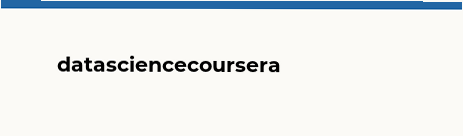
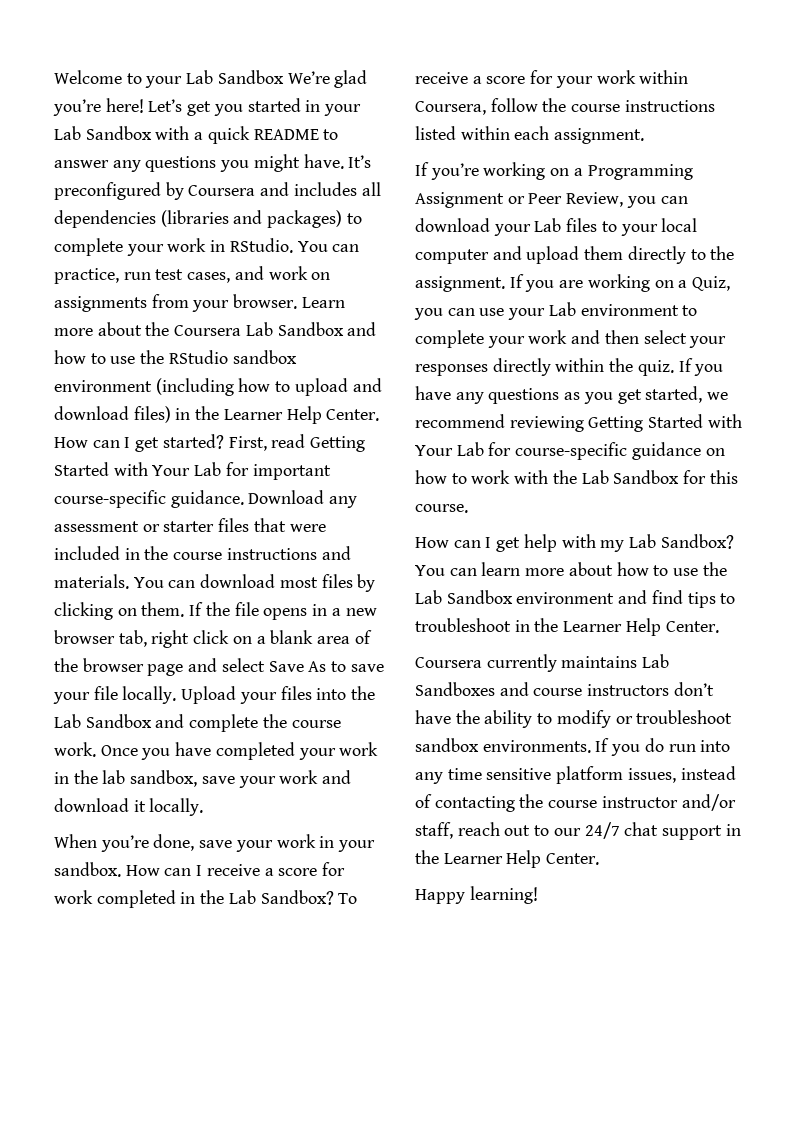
- datasciencecoursera
+ Welcome to your Lab Sandbox We’re glad you’re here! Let’s get you started in your Lab Sandbox with a quick README to answer any questions you might have. It’s preconfigured by Coursera and includes all dependencies (libraries and packages) to complete your work in RStudio. You can practice, run test cases, and work on assignments from your browser. Learn more about the Coursera Lab Sandbox and how to use the RStudio sandbox environment (including how to upload and download files) in the Learner Help Center. How can I get started? First, read Getting Started with Your Lab for important course-specific guidance. Download any assessment or starter files that were included in the course instructions and materials. You can download most files by clicking on them. If the file opens in a new browser tab, right click on a blank area of the browser page and select Save As to save your file locally. Upload your files into the Lab Sandbox and complete the course work. Once you have completed your work in the lab sandbox, save your work and download it locally.
+ When you’re done, save your work in your sandbox. How can I receive a score for work completed in the Lab Sandbox? To receive a score for your work within Coursera, follow the course instructions listed within each assignment.
+ If you’re working on a Programming Assignment or Peer Review, you can download your Lab files to your local computer and upload them directly to the assignment. If you are working on a Quiz, you can use your Lab environment to complete your work and then select your responses directly within the quiz. If you have any questions as you get started, we recommend reviewing Getting Started with Your Lab for course-specific guidance on how to work with the Lab Sandbox for this course.
+ How can I get help with my Lab Sandbox? You can learn more about how to use the Lab Sandbox environment and find tips to troubleshoot in the Learner Help Center.
+ Coursera currently maintains Lab Sandboxes and course instructors don’t have the ability to modify or troubleshoot sandbox environments. If you do run into any time sensitive platform issues, instead of contacting the course instructor and/or staff, reach out to our 24/7 chat support in the Learner Help Center.
+ Happy learning!

